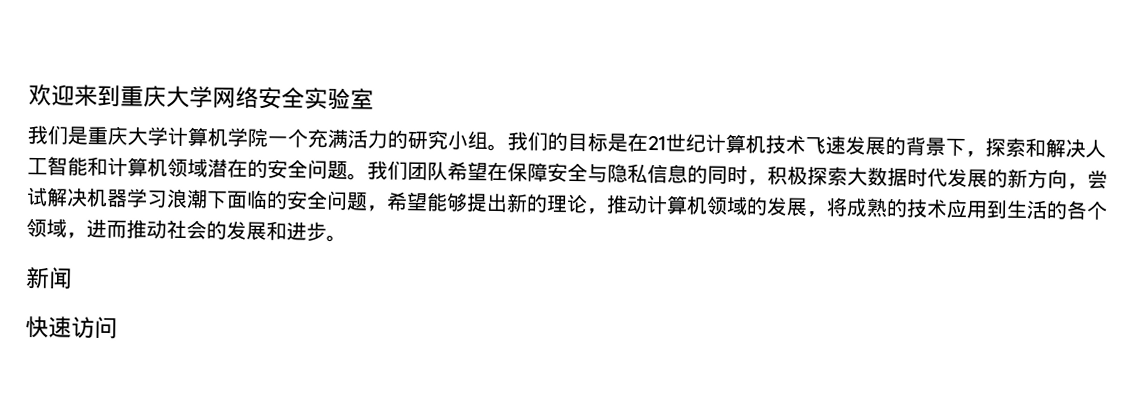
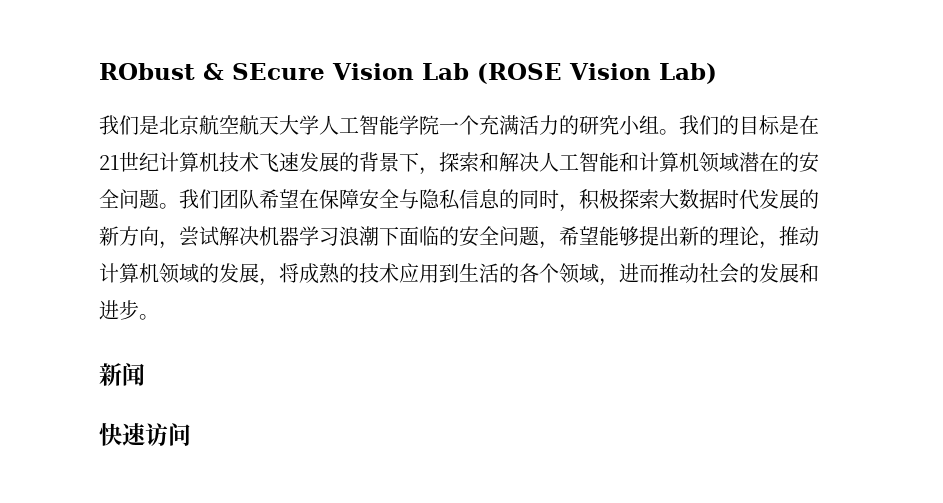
- 欢迎来到重庆大学网络安全实验室
- 我们是重庆大学计算机学院一个充满活力的研究小组。
+ RObust & SEcure Vision Lab (ROSE Vision Lab)
+ 我们是北京航空航天大学人工智能学院一个充满活力的研究小组。

